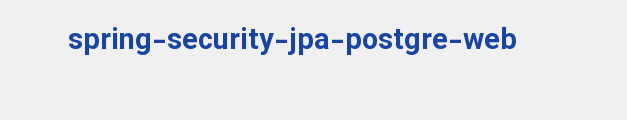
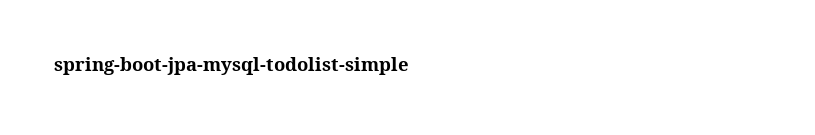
- spring-security-jpa-postgre-web
+ spring-boot-jpa-mysql-todolist-simple

